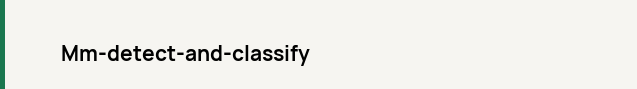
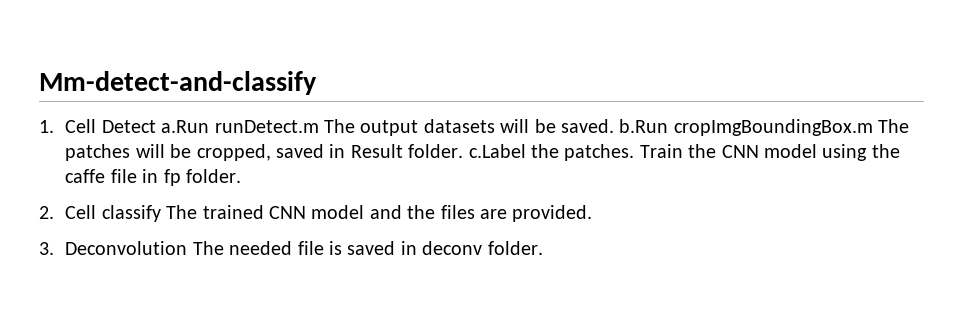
+ 1. Cell Detect a.Run runDetect.m The output datasets will be saved. b.Run cropImgBoundingBox.m The patches will be cropped, saved in Result folder. c.Label the patches. Train the CNN model using the caffe file in fp folder.
+ 2. Cell classify The trained CNN model and the files are provided.
+ 3. Deconvolution The needed file is saved in deconv folder.

